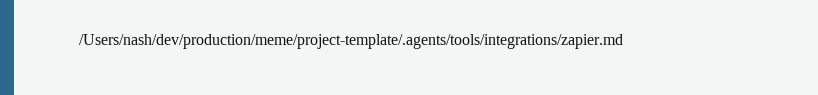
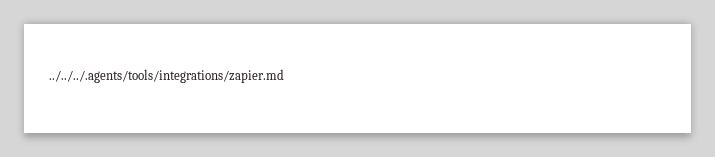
- /Users/nash/dev/production/meme/project-template/.agents/tools/integrations/zapier.md
+ ../../../.agents/tools/integrations/zapier.md

